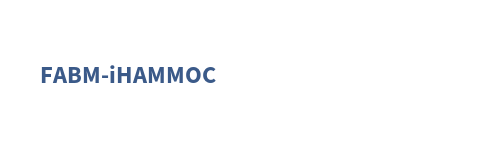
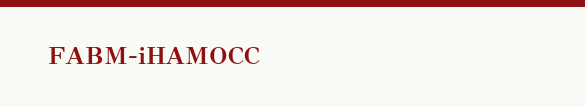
- FABM-iHAMMOC
+ FABM-iHAMOCC

